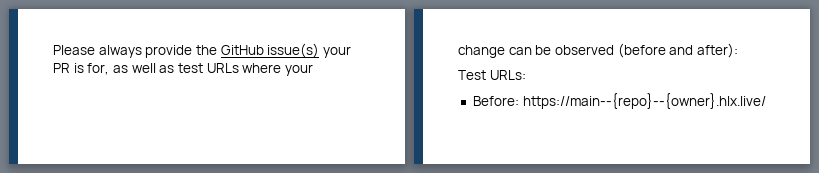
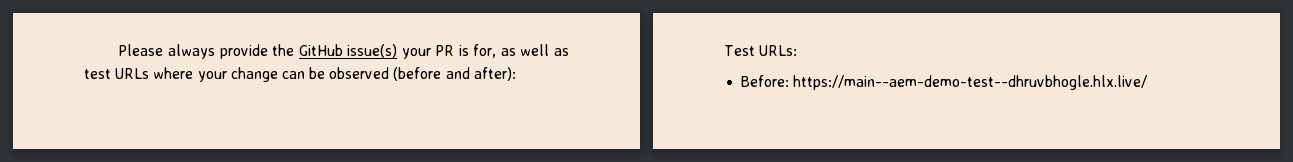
- Before: https://main--{repo}--{owner}.hlx.live/
+ Before: https://main--aem-demo-test--dhruvbhogle.hlx.live/

